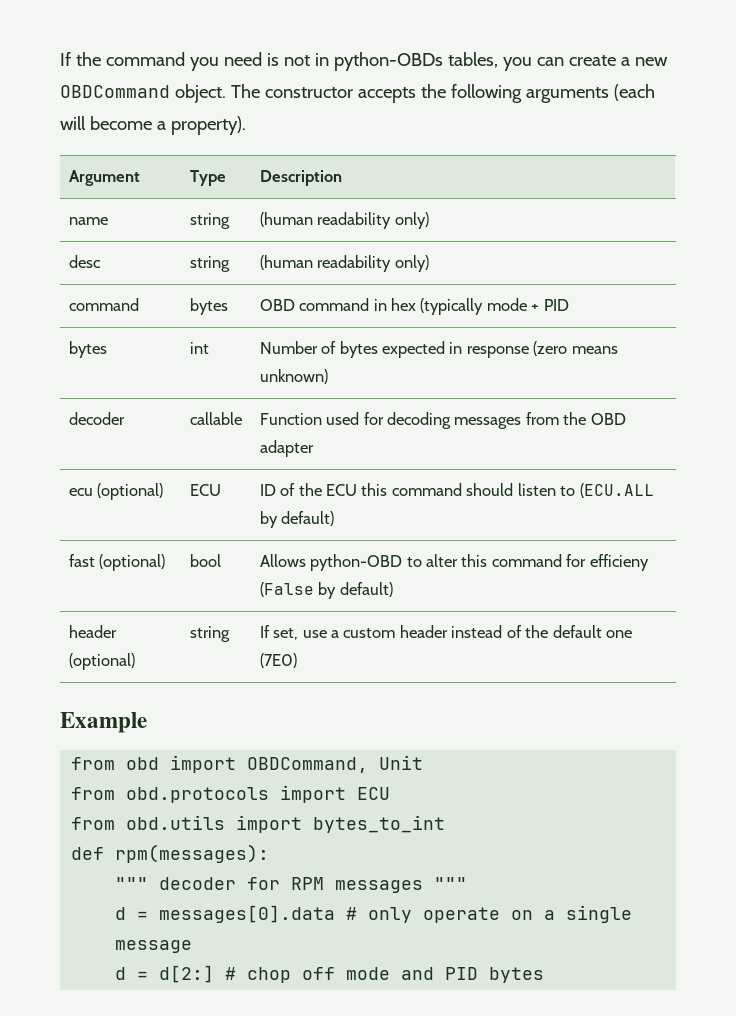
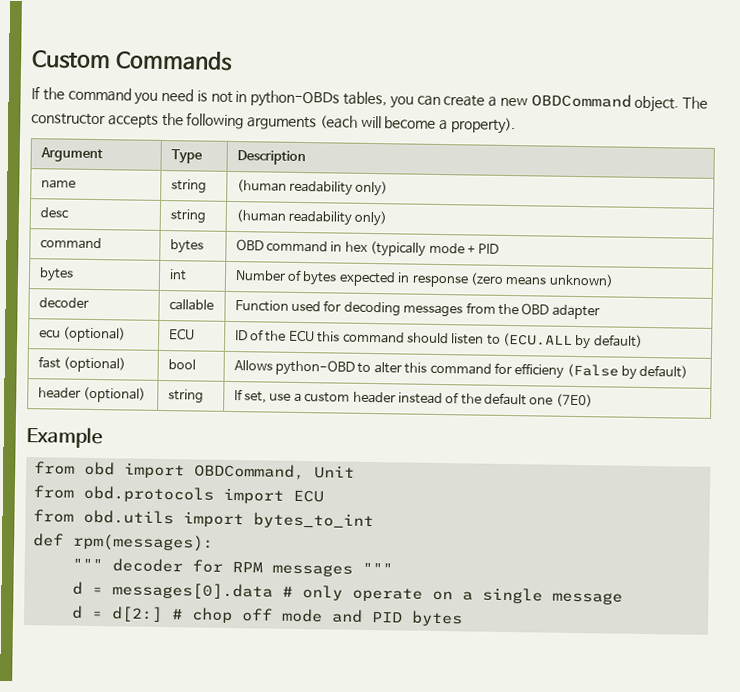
+ Custom Commands

